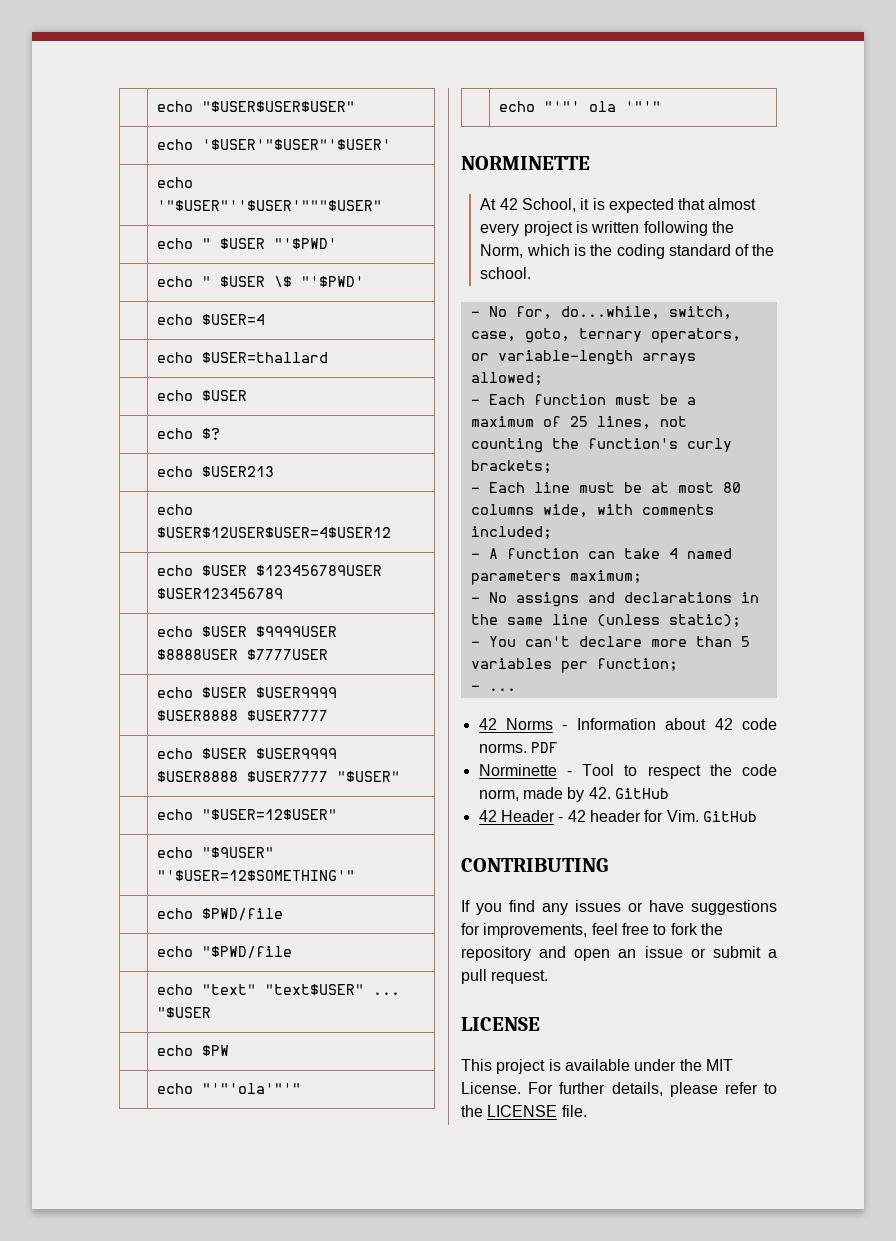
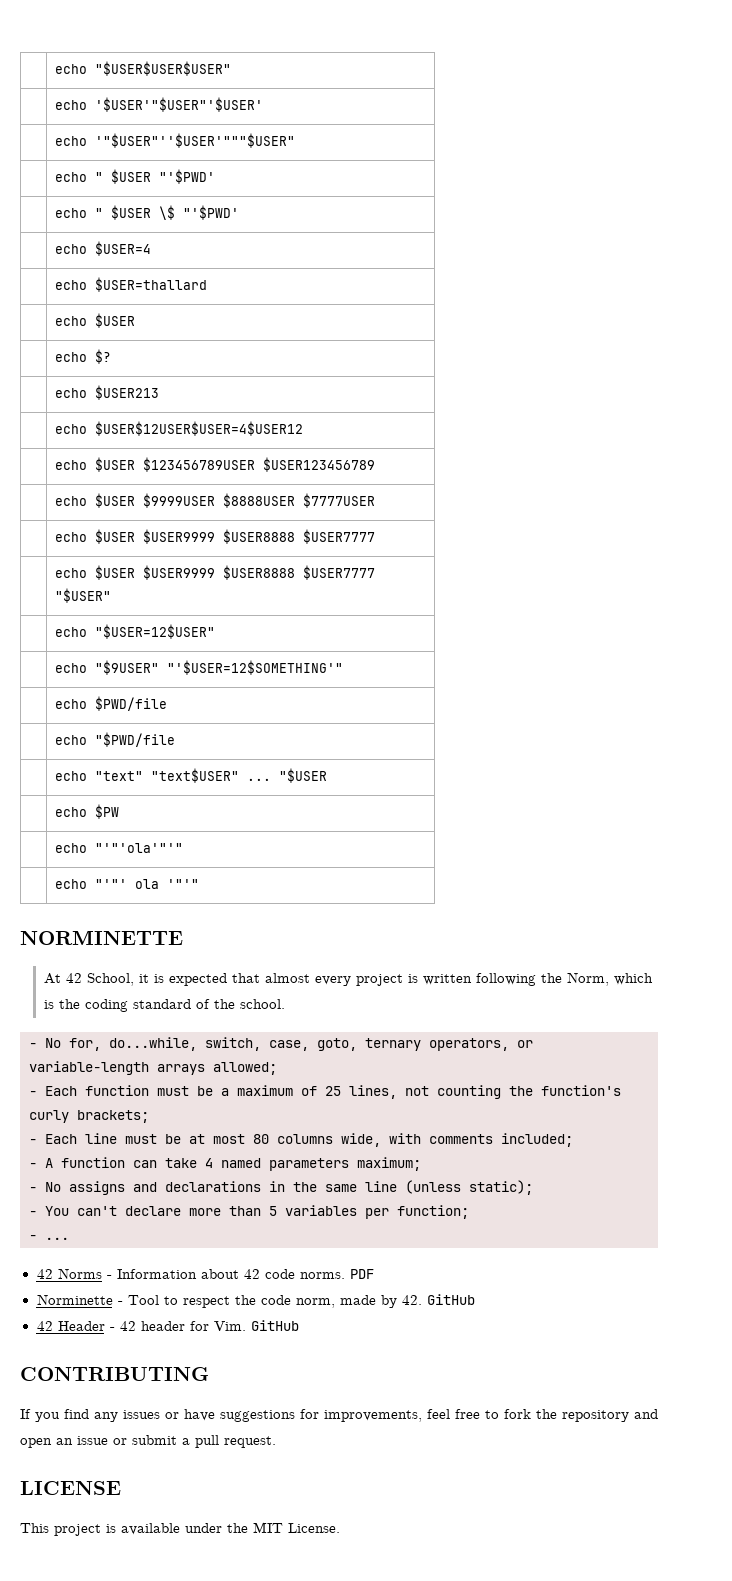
- For further details, please refer to the LICENSE file.

